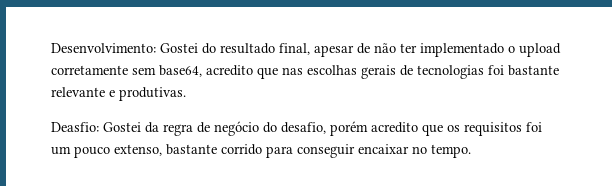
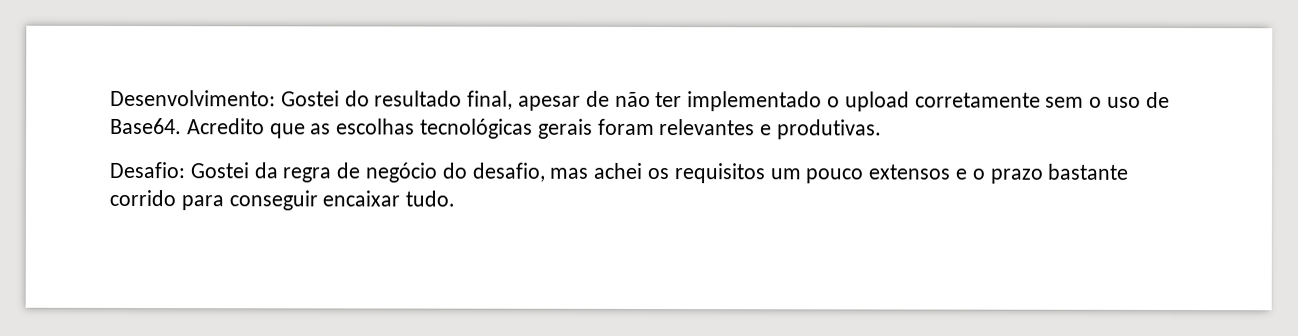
- Desenvolvimento: Gostei do resultado final, apesar de não ter implementado o upload corretamente sem base64, acredito que nas escolhas gerais de tecnologias foi bastante relevante e produtivas.
+ Desenvolvimento: Gostei do resultado final, apesar de não ter implementado o upload corretamente sem o uso de Base64. Acredito que as escolhas tecnológicas gerais foram relevantes e produtivas.
- Deasfio: Gostei da regra de negócio do desafio, porém acredito que os requisitos foi um pouco extenso, bastante corrido para conseguir encaixar no tempo.
+ Desafio: Gostei da regra de negócio do desafio, mas achei os requisitos um pouco extensos e o prazo bastante corrido para conseguir encaixar tudo.

